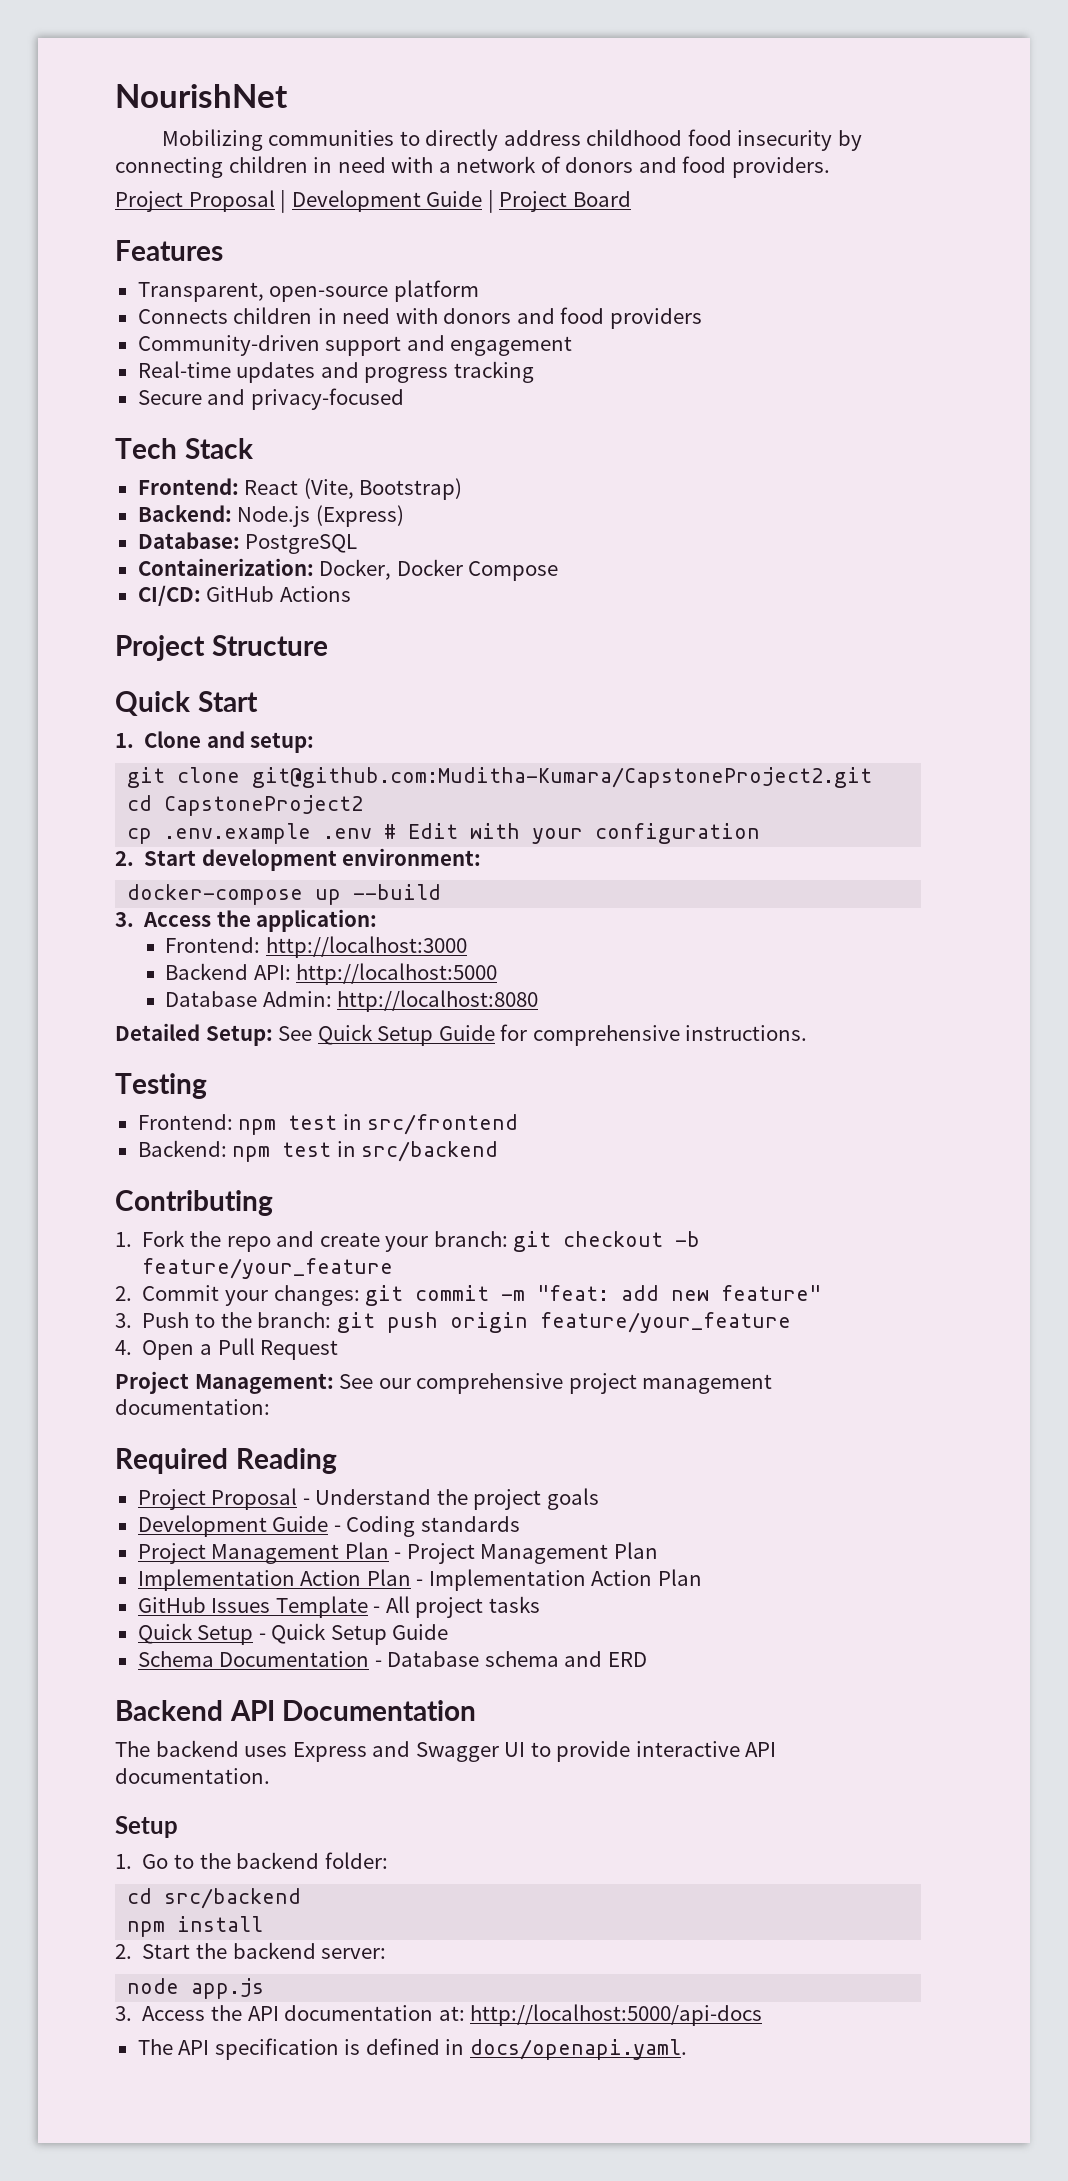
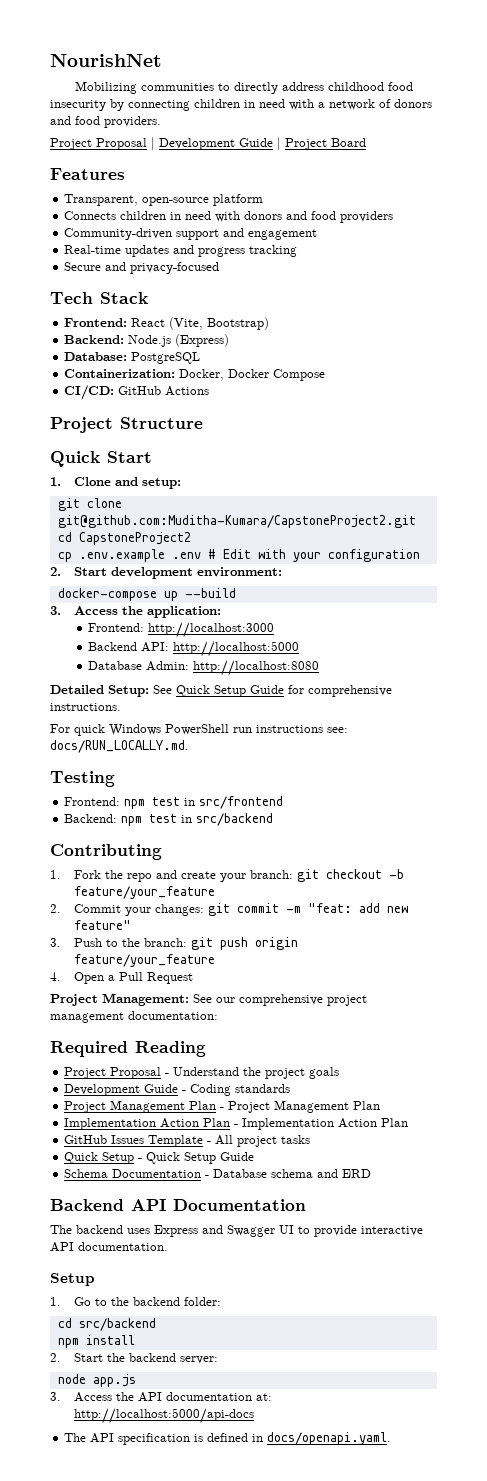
+ For quick Windows PowerShell run instructions see: docs/RUN_LOCALLY.md.

